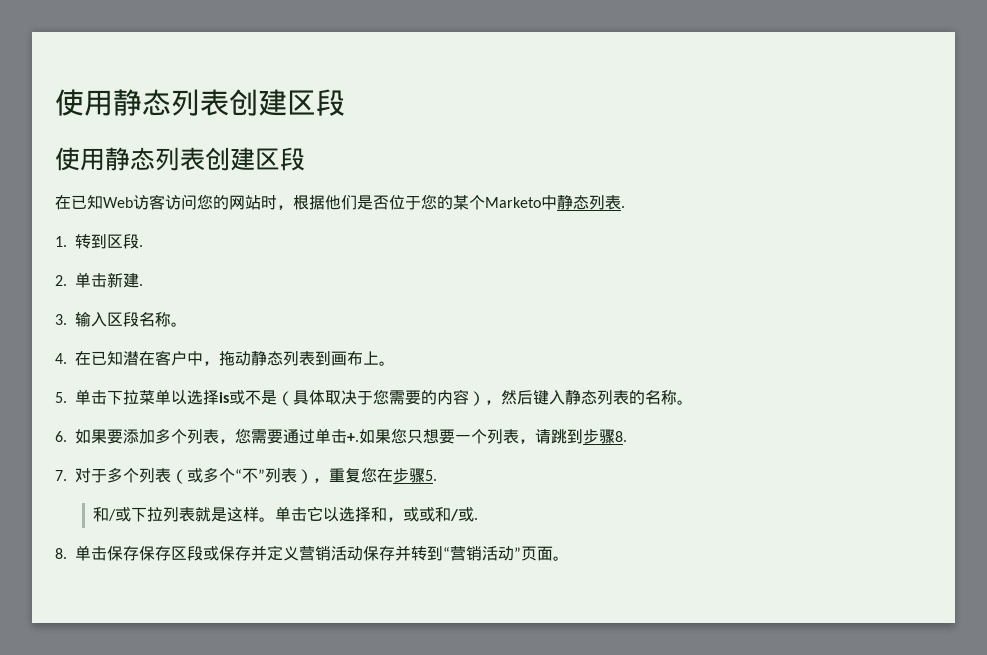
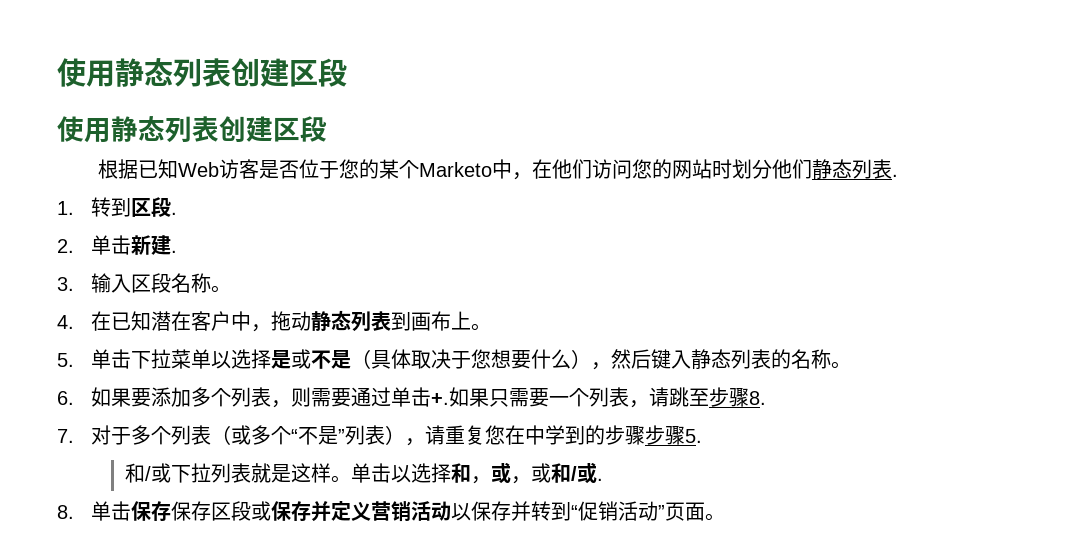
- 在已知Web访客访问您的网站时，根据他们是否位于您的某个Marketo中静态列表.
+ 根据已知Web访客是否位于您的某个Marketo中，在他们访问您的网站时划分他们静态列表.
- 5.单击下拉菜单以选择is或不是（具体取决于您需要的内容），然后键入静态列表的名称。
+ 5.单击下拉菜单以选择是或不是（具体取决于您想要什么），然后键入静态列表的名称。
- 6.如果要添加多个列表，您需要通过单击+.
+ 6.如果要添加多个列表，则需要通过单击+.
- 如果您只想要一个列表，请跳到步骤8.
+ 如果只需要一个列表，请跳至步骤8.
- 7.对于多个列表（或多个“不”列表），重复您在步骤5.
+ 7.对于多个列表（或多个“不是”列表），请重复您在中学到的步骤步骤5.
- 单击它以选择和，或或和/或.
+ 单击以选择和，或，或和/或.
- 8.单击保存保存区段或保存并定义营销活动保存并转到“营销活动”页面。
+ 8.单击保存保存区段或保存并定义营销活动以保存并转到“促销活动”页面。

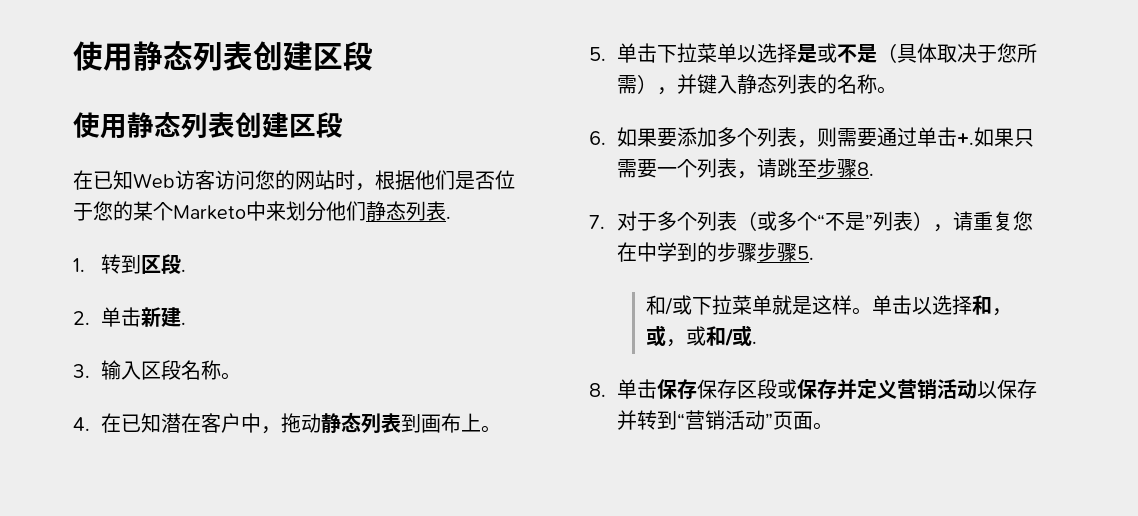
- 根据已知Web访客是否位于您的某个Marketo中，在他们访问您的网站时划分他们静态列表.
+ 在已知Web访客访问您的网站时，根据他们是否位于您的某个Marketo中来划分他们静态列表.
- 5.单击下拉菜单以选择是或不是（具体取决于您想要什么），然后键入静态列表的名称。
+ 5.单击下拉菜单以选择是或不是（具体取决于您所需），并键入静态列表的名称。
- 和/或下拉列表就是这样。
+ 和/或下拉菜单就是这样。
- 8.单击保存保存区段或保存并定义营销活动以保存并转到“促销活动”页面。
+ 8.单击保存保存区段或保存并定义营销活动以保存并转到“营销活动”页面。

